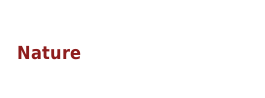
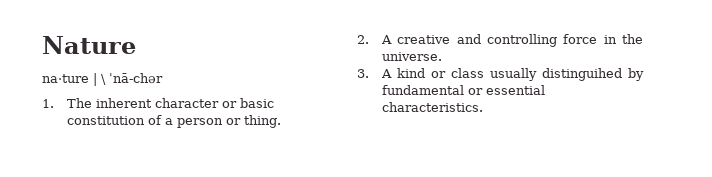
+ na·ture | \ ˈnā-chər
+ 1. The inherent character or basic constitution of a person or thing.
+ 2. A creative and controlling force in the universe.
+ 3. A kind or class usually distinguihed by fundamental or essential characteristics.

